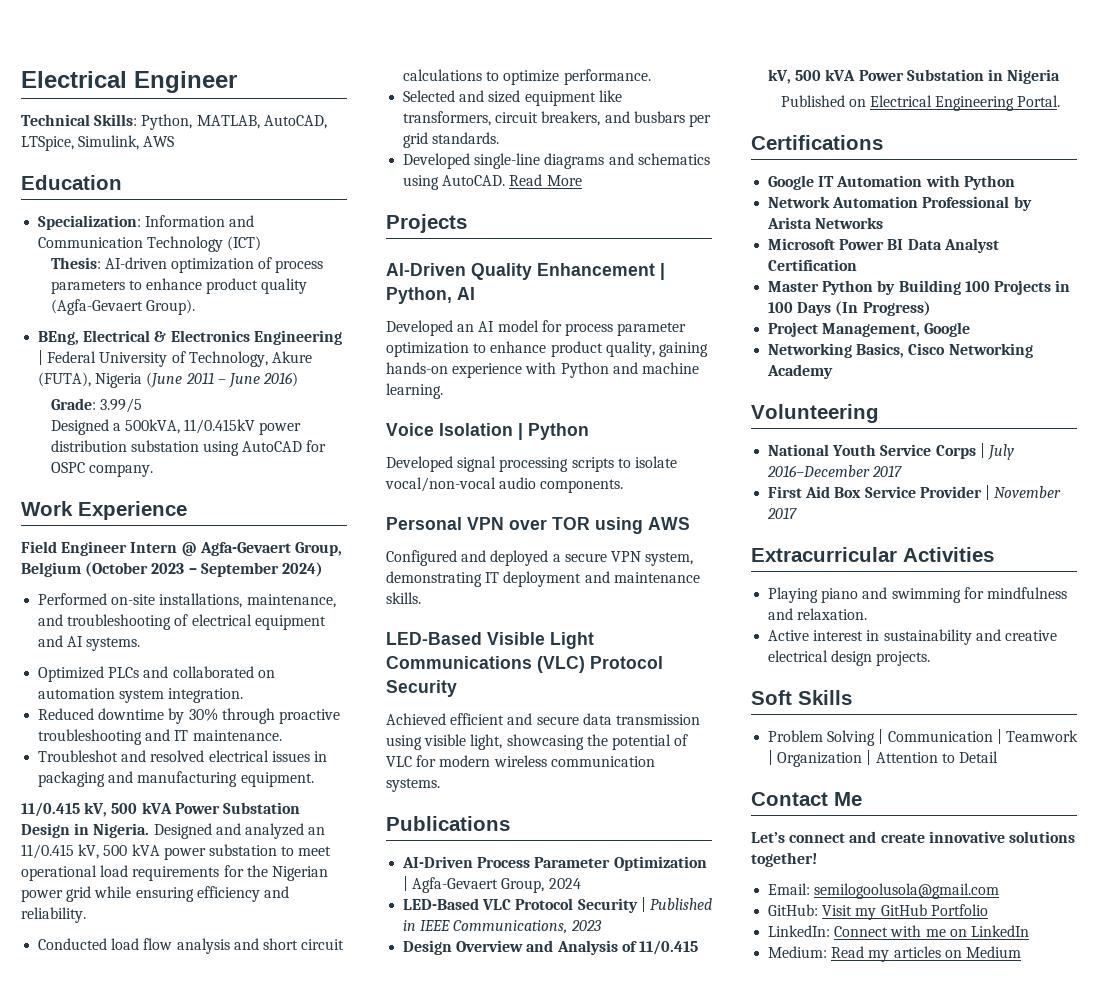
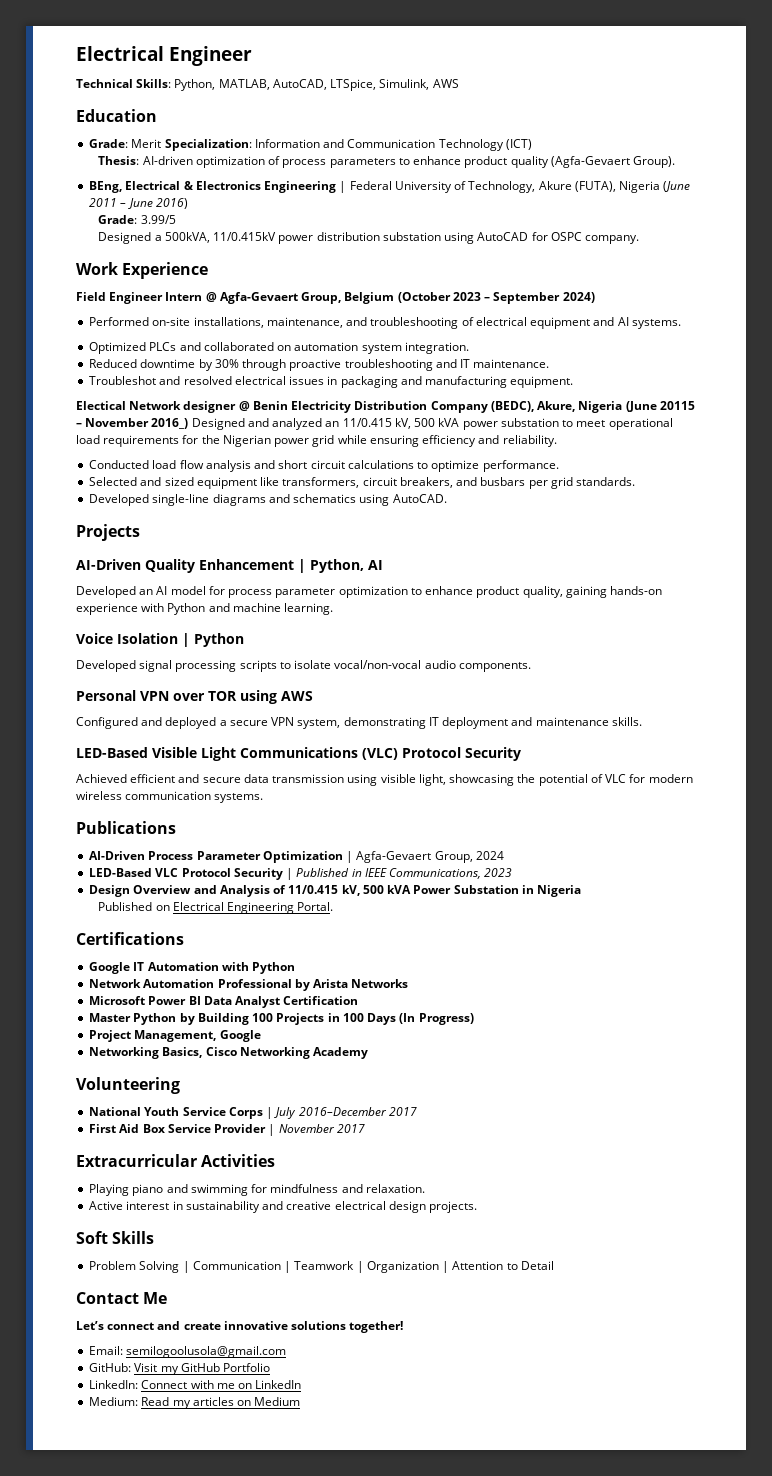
- Specialization: Information and Communication Technology (ICT)
+ Grade: Merit Specialization: Information and Communication Technology (ICT)
- 11/0.415 kV, 500 kVA Power Substation Design in Nigeria. Designed and analyzed an 11/0.415 kV, 500 kVA power substation to meet operational load requirements for the Nigerian power grid while ensuring efficiency and reliability.
+ Electical Network designer @ Benin Electricity Distribution Company (BEDC), Akure, Nigeria (June 20115 – November 2016_) Designed and analyzed an 11/0.415 kV, 500 kVA power substation to meet operational load requirements for the Nigerian power grid while ensuring efficiency and reliability.
- Read More

